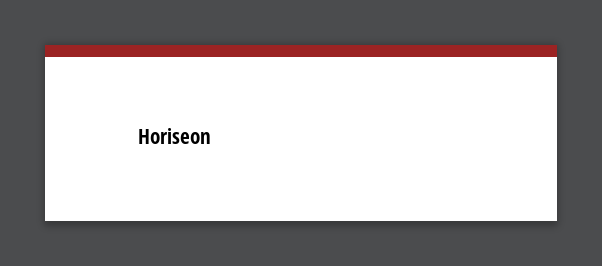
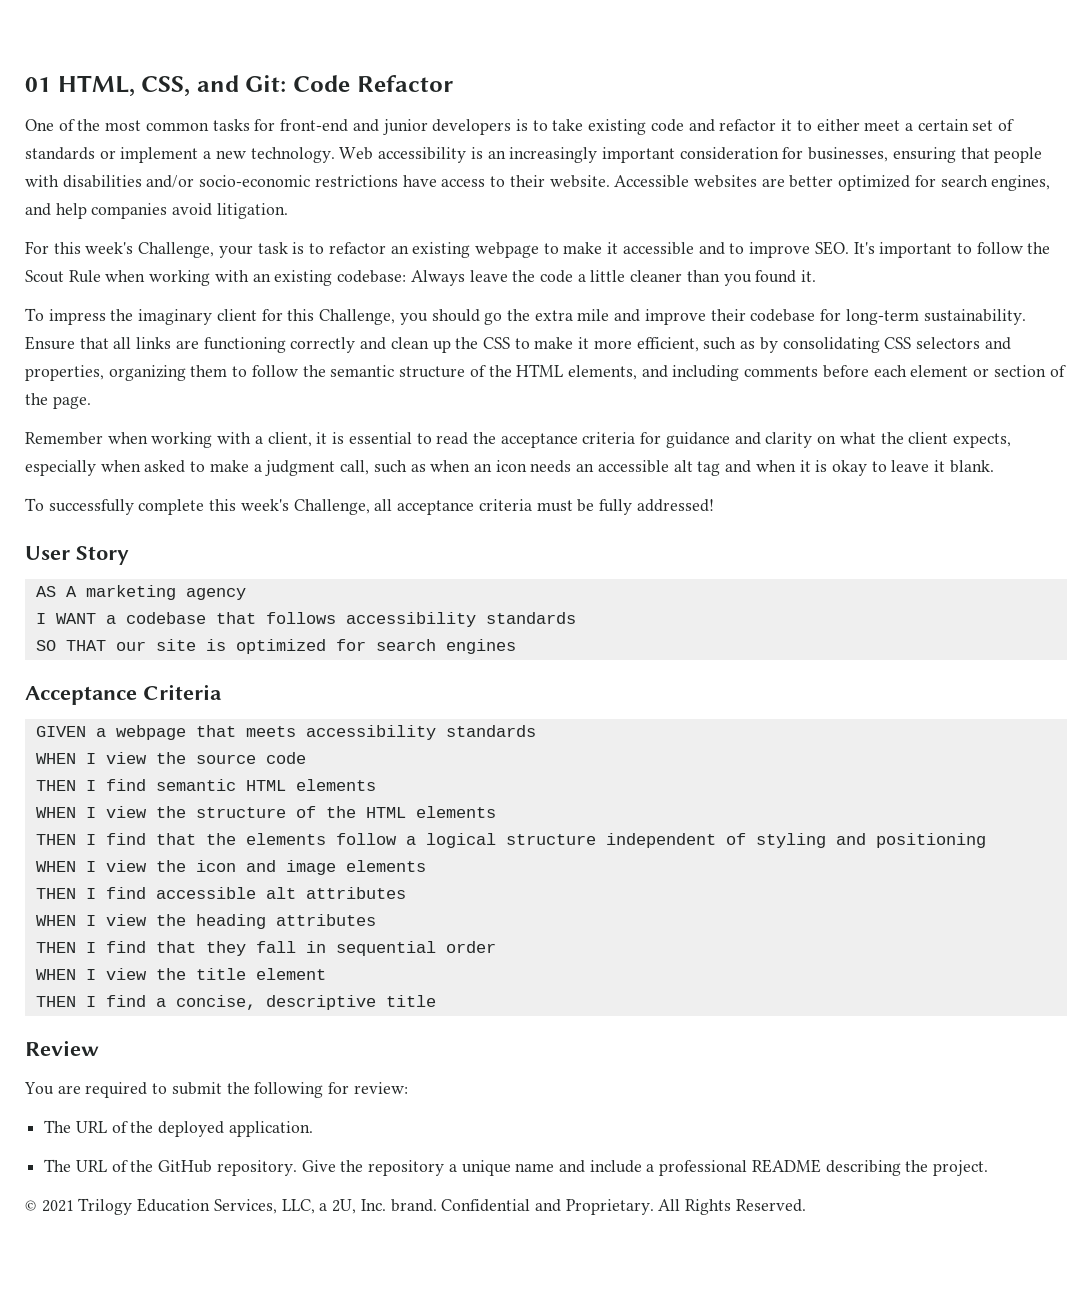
- Horiseon
+ 01 HTML, CSS, and Git: Code Refactor
+ One of the most common tasks for front-end and junior developers is to take existing code and refactor it to either meet a certain set of standards or implement a new technology. Web accessibility is an increasingly important consideration for businesses, ensuring that people with disabilities and/or socio-economic restrictions have access to their website. Accessible websites are better optimized for search engines, and help companies avoid litigation.
+ For this week's Challenge, your task is to refactor an existing webpage to make it accessible and to improve SEO. It's important to follow the Scout Rule when working with an existing codebase: Always leave the code a little cleaner than you found it.
+ To impress the imaginary client for this Challenge, you should go the extra mile and improve their codebase for long-term sustainability. Ensure that all links are functioning correctly and clean up the CSS to make it more efficient, such as by consolidating CSS selectors and properties, organizing them to follow the semantic structure of the HTML elements, and including comments before each element or section of the page.
+ Remember when working with a client, it is essential to read the acceptance criteria for guidance and clarity on what the client expects, especially when asked to make a judgment call, such as when an icon needs an accessible alt tag and when it is okay to leave it blank.
+ To successfully complete this week's Challenge, all acceptance criteria must be fully addressed!
+ User Story
+ AS A marketing agency
+ I WANT a codebase that follows accessibility standards
+ SO THAT our site is optimized for search engines
+ Acceptance Criteria
+ GIVEN a webpage that meets accessibility standards
+ WHEN I view the source code
+ THEN I find semantic HTML elements
+ WHEN I view the structure of the HTML elements
+ THEN I find that the elements follow a logical structure independent of styling and positioning
+ WHEN I view the icon and image elements
+ THEN I find accessible alt attributes
+ WHEN I view the heading attributes
+ THEN I find that they fall in sequential order
+ WHEN I view the title element
+ THEN I find a concise, descriptive title
+ Review
+ You are required to submit the following for review:
+ The URL of the deployed application.
+ The URL of the GitHub repository. Give the repository a unique name and include a professional README describing the project.
+ © 2021 Trilogy Education Services, LLC, a 2U, Inc. brand. Confidential and Proprietary. All Rights Reserved.

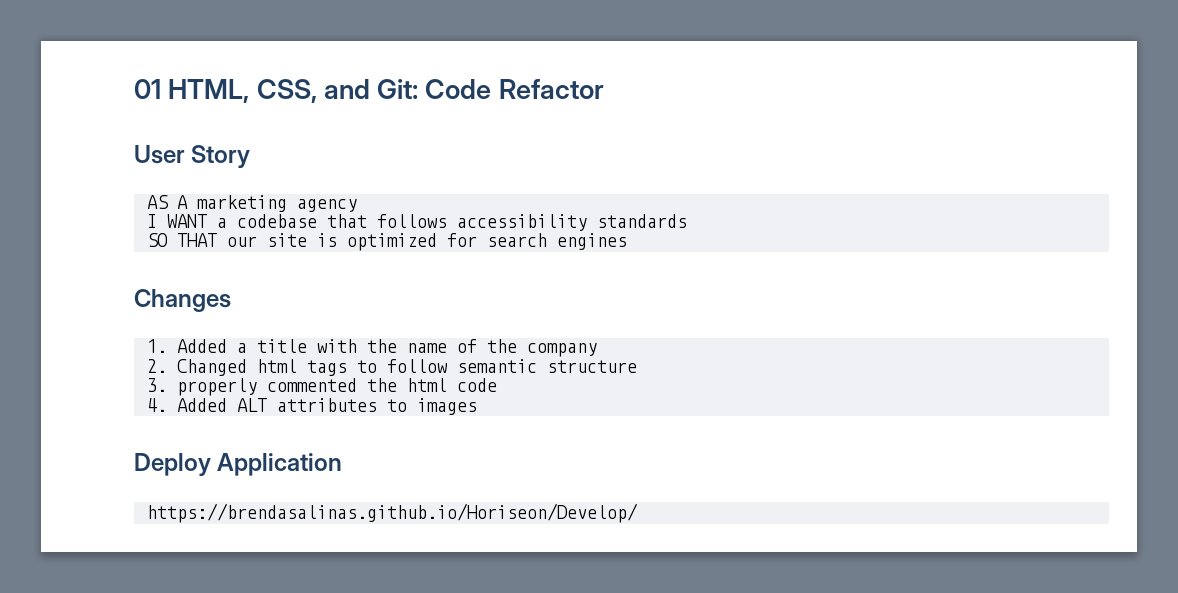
- One of the most common tasks for front-end and junior developers is to take existing code and refactor it to either meet a certain set of standards or implement a new technology. Web accessibility is an increasingly important consideration for businesses, ensuring that people with disabilities and/or socio-economic restrictions have access to their website. Accessible websites are better optimized for search engines, and help companies avoid litigation.
- For this week's Challenge, your task is to refactor an existing webpage to make it accessible and to improve SEO. It's important to follow the Scout Rule when working with an existing codebase: Always leave the code a little cleaner than you found it.
- To impress the imaginary client for this Challenge, you should go the extra mile and improve their codebase for long-term sustainability. Ensure that all links are functioning correctly and clean up the CSS to make it more efficient, such as by consolidating CSS selectors and properties, organizing them to follow the semantic structure of the HTML elements, and including comments before each element or section of the page.
- Remember when working with a client, it is essential to read the acceptance criteria for guidance and clarity on what the client expects, especially when asked to make a judgment call, such as when an icon needs an accessible alt tag and when it is okay to leave it blank.
- To successfully complete this week's Challenge, all acceptance criteria must be fully addressed!
- Acceptance Criteria
- GIVEN a webpage that meets accessibility standards
- WHEN I view the source code
- THEN I find semantic HTML elements
- WHEN I view the structure of the HTML elements
- THEN I find that the elements follow a logical structure independent of styling and positioning
- WHEN I view the icon and image elements
- THEN I find accessible alt attributes
- WHEN I view the heading attributes
- THEN I find that they fall in sequential order
- WHEN I view the title element
- THEN I find a concise, descriptive title
- Review
- You are required to submit the following for review:
- The URL of the deployed application.
- The URL of the GitHub repository. Give the repository a unique name and include a professional README describing the project.
- © 2021 Trilogy Education Services, LLC, a 2U, Inc. brand. Confidential and Proprietary. All Rights Reserved.
+ Changes
+ 1. Added a title with the name of the company
+ 2. Changed html tags to follow semantic structure
+ 3. properly commented the html code
+ 4. Added ALT attributes to images
+ Deploy Application
+ https://brendasalinas.github.io/Horiseon/Develop/

